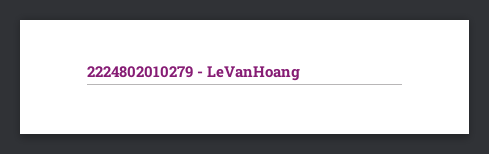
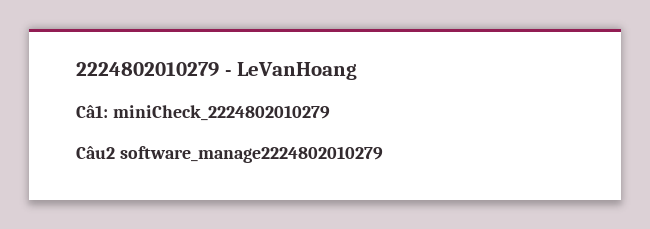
+ Câ1: miniCheck_2224802010279
+ Câu2 software_manage2224802010279

